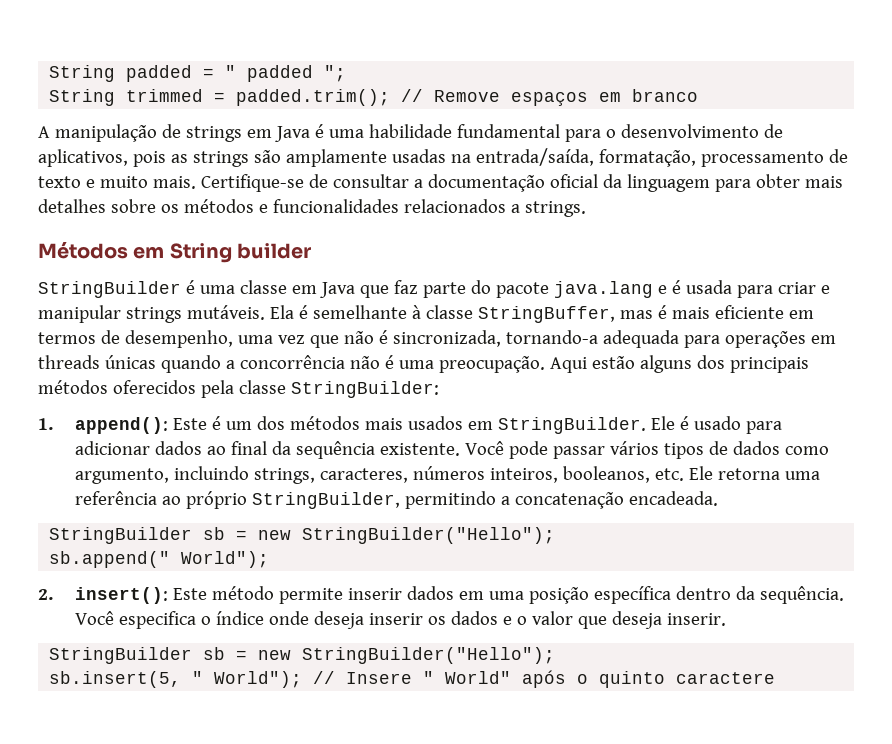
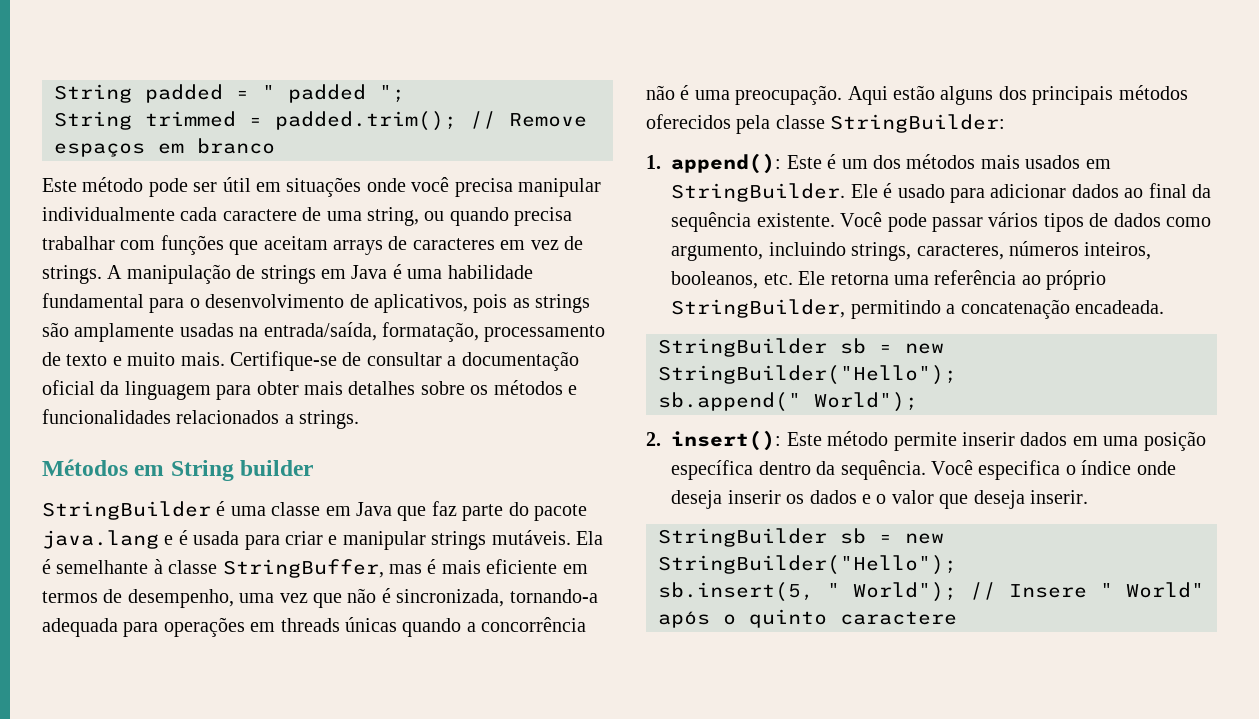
+ Este método pode ser útil em situações onde você precisa manipular individualmente cada caractere de uma string, ou quando precisa trabalhar com funções que aceitam arrays de caracteres em vez de strings.

